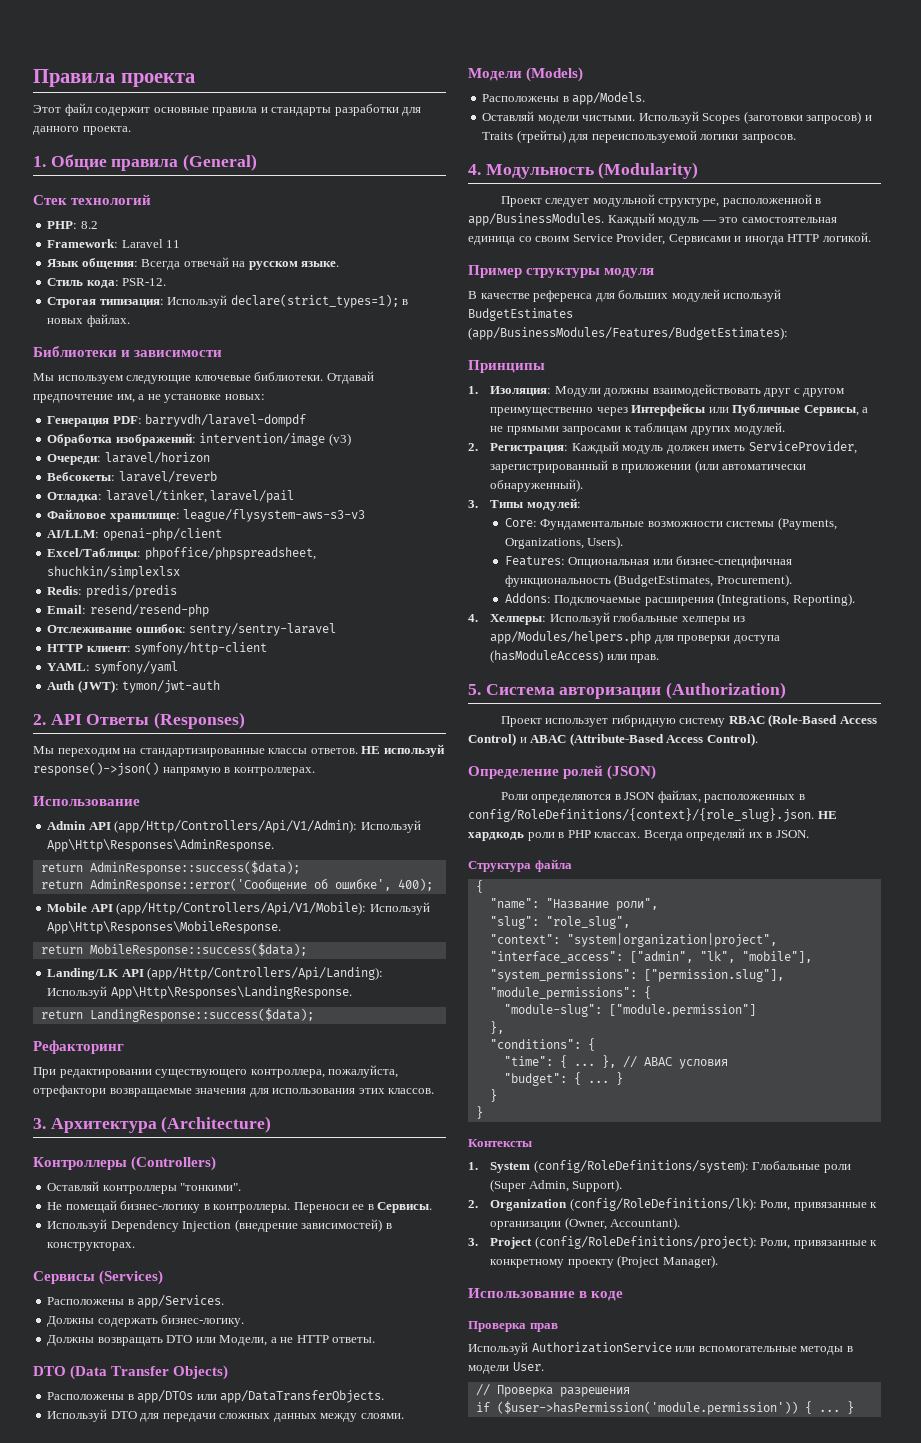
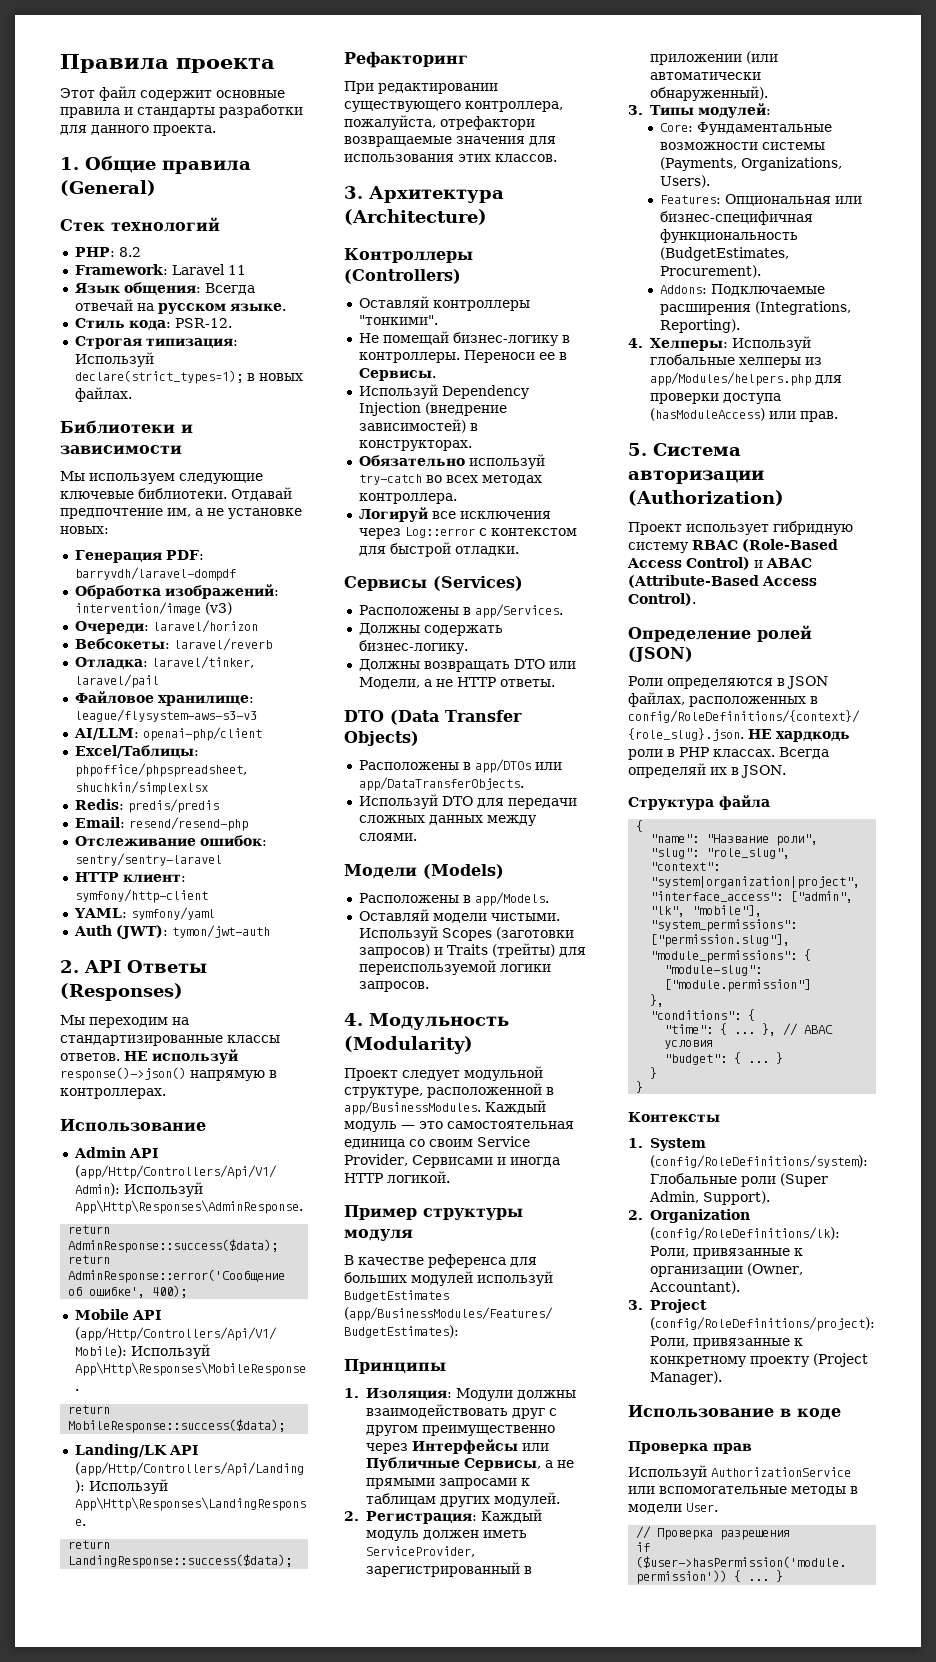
+ Обязательно используй try-catch во всех методах контроллера.
+ Логируй все исключения через Log::error с контекстом для быстрой отладки.

